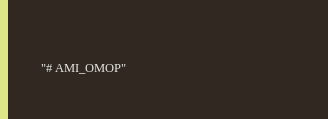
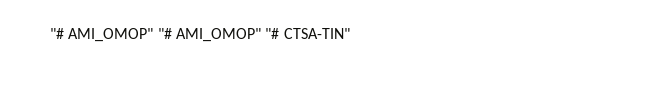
- "# AMI_OMOP"
+ "# AMI_OMOP" "# AMI_OMOP" "# CTSA-TIN"

